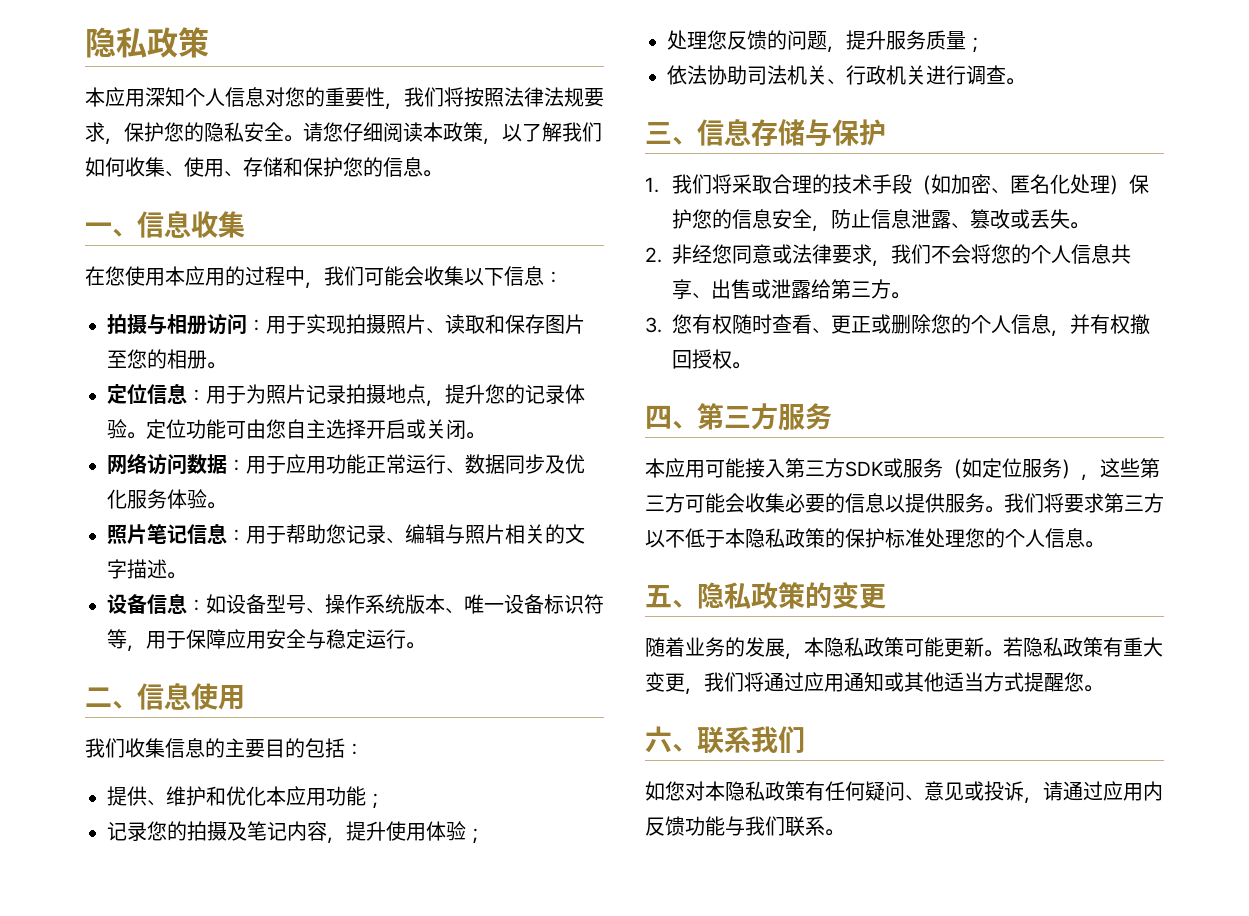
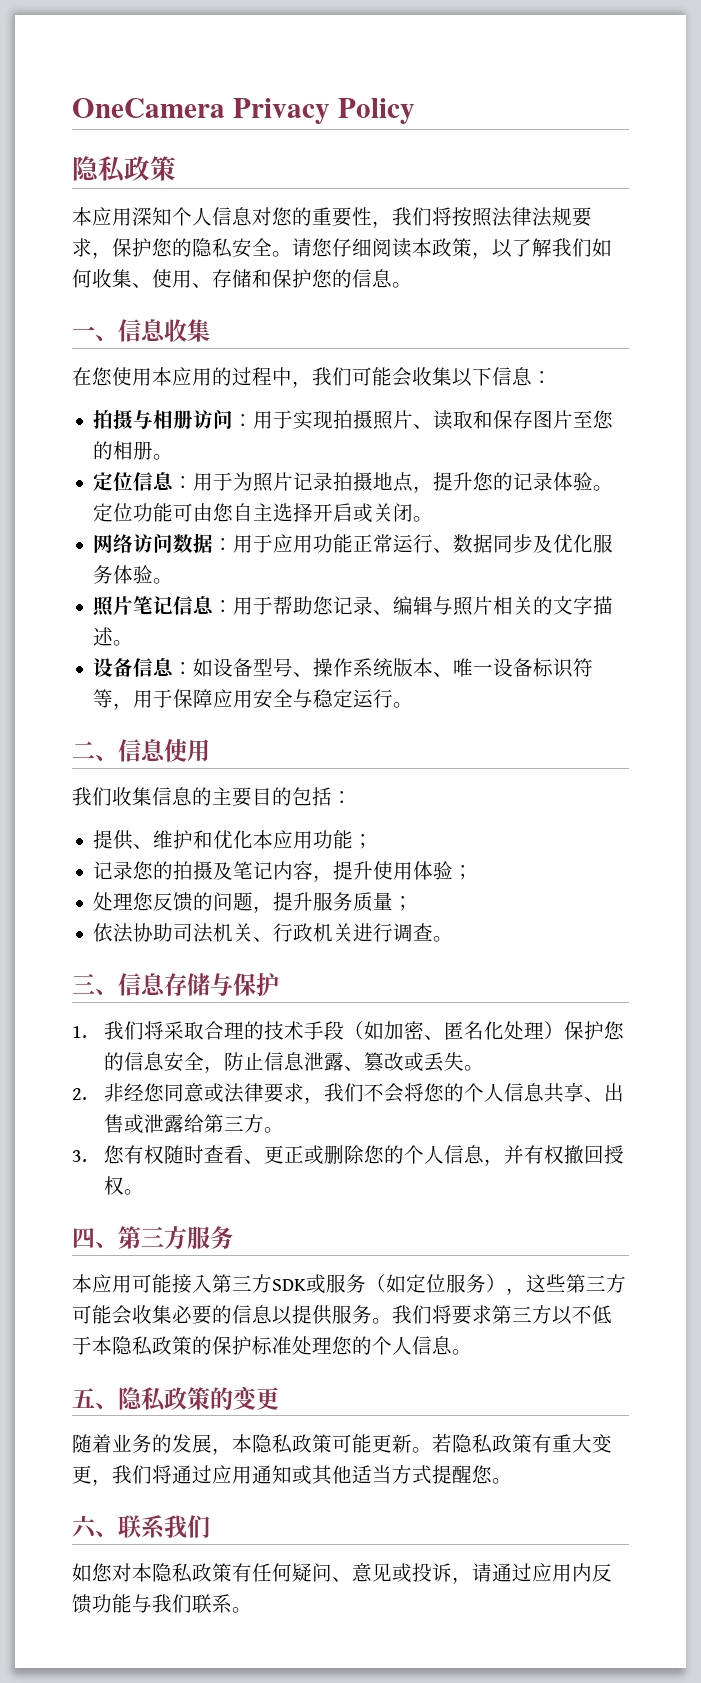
+ OneCamera Privacy Policy

